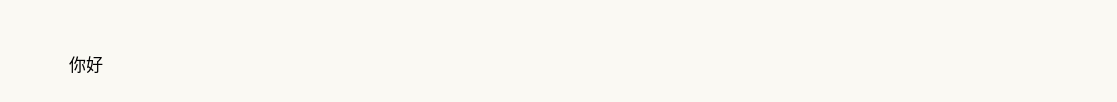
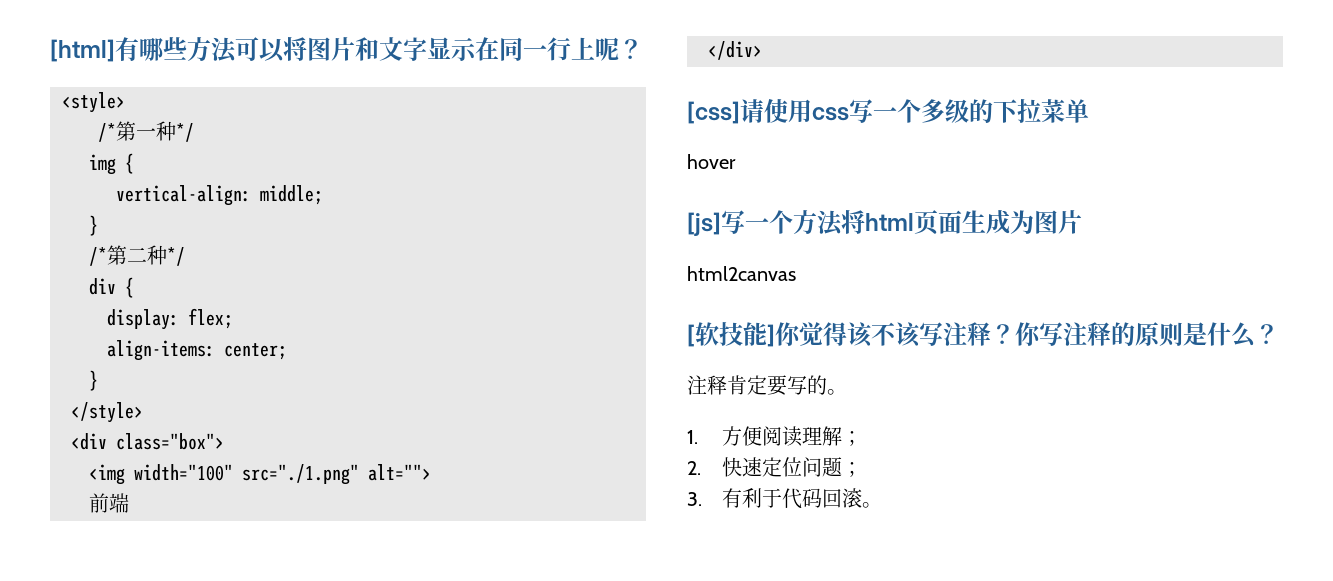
- 你好
+ [html]有哪些方法可以将图片和文字显示在同一行上呢？
+ <style>
+ /*第一种*/
+ img {
+ vertical-align: middle;
+ }
+ /*第二种*/
+ div {
+ display: flex;
+ align-items: center;
+ }
+ </style>
+ <div class="box">
+ <img width="100" src="./1.png" alt="">
+ 前端
+ </div>
+ [css]请使用css写一个多级的下拉菜单
+ hover
+ [js]写一个方法将html页面生成为图片
+ html2canvas
+ [软技能]你觉得该不该写注释？你写注释的原则是什么？
+ 注释肯定要写的。
+ 1.方便阅读理解；
+ 2.快速定位问题；
+ 3.有利于代码回滚。

